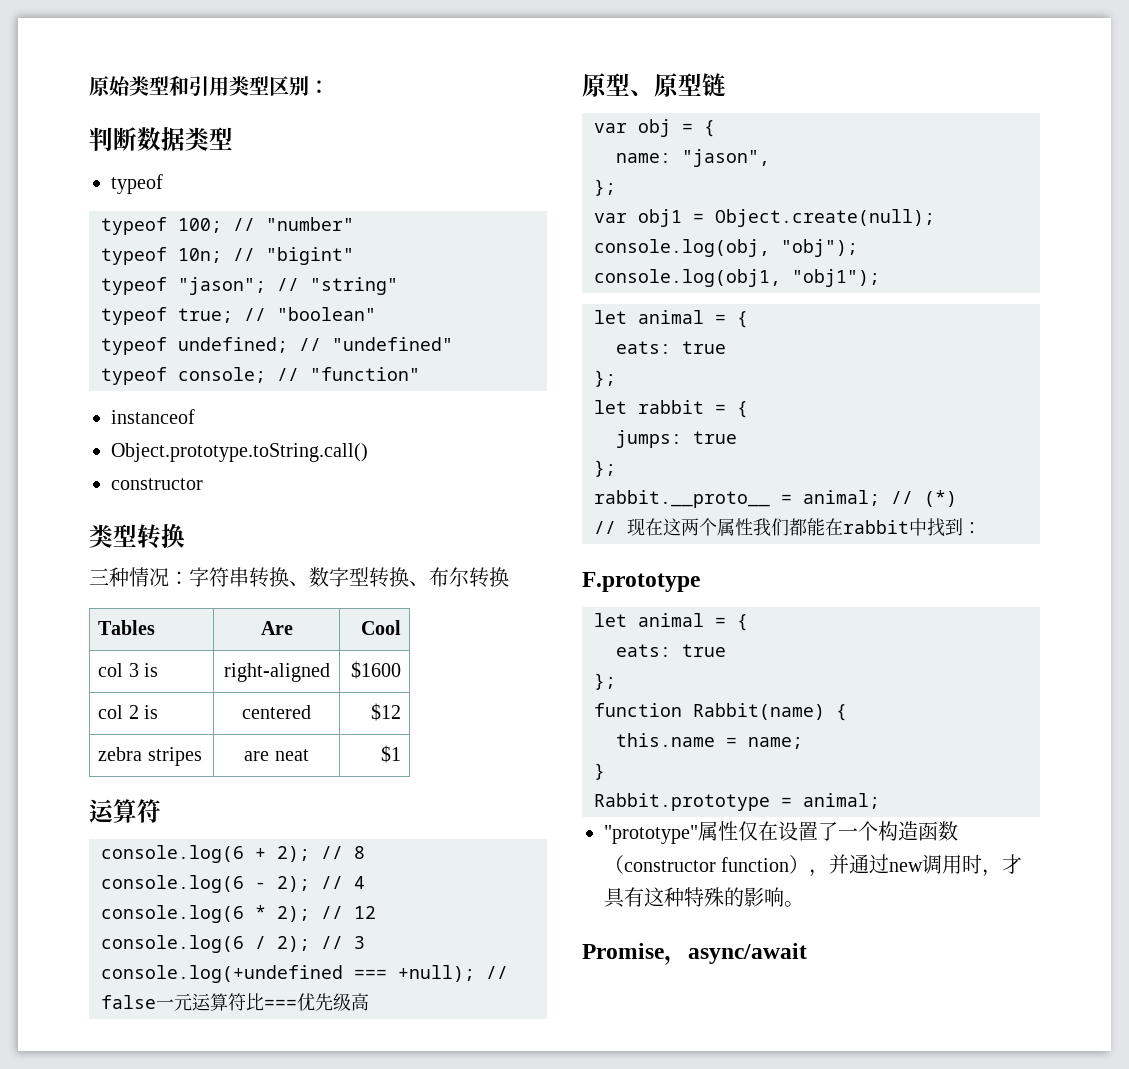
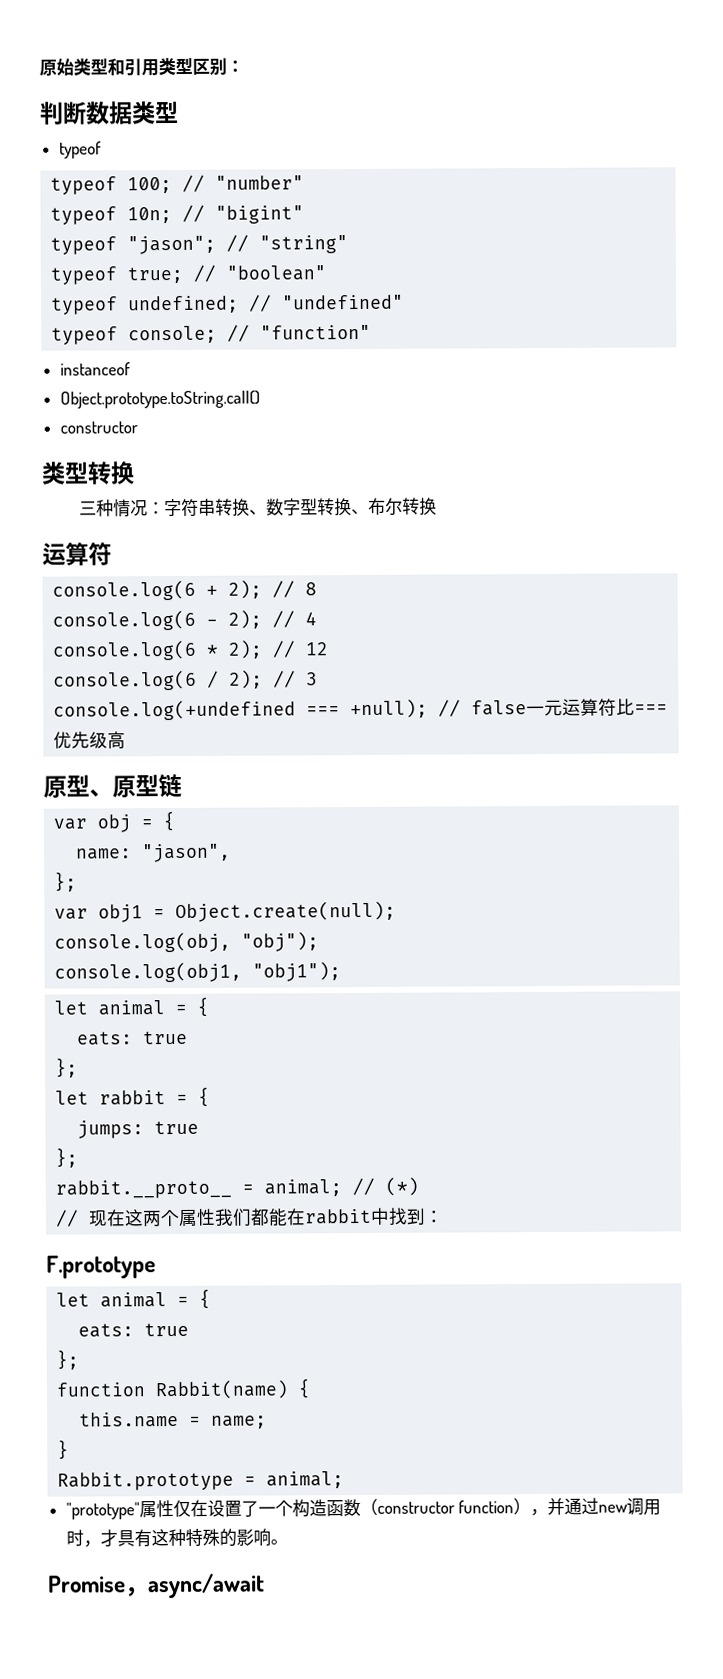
- Tables | Are | Cool
- col 3 is | right-aligned | $1600
- col 2 is | centered | $12
- zebra stripes | are neat | $1

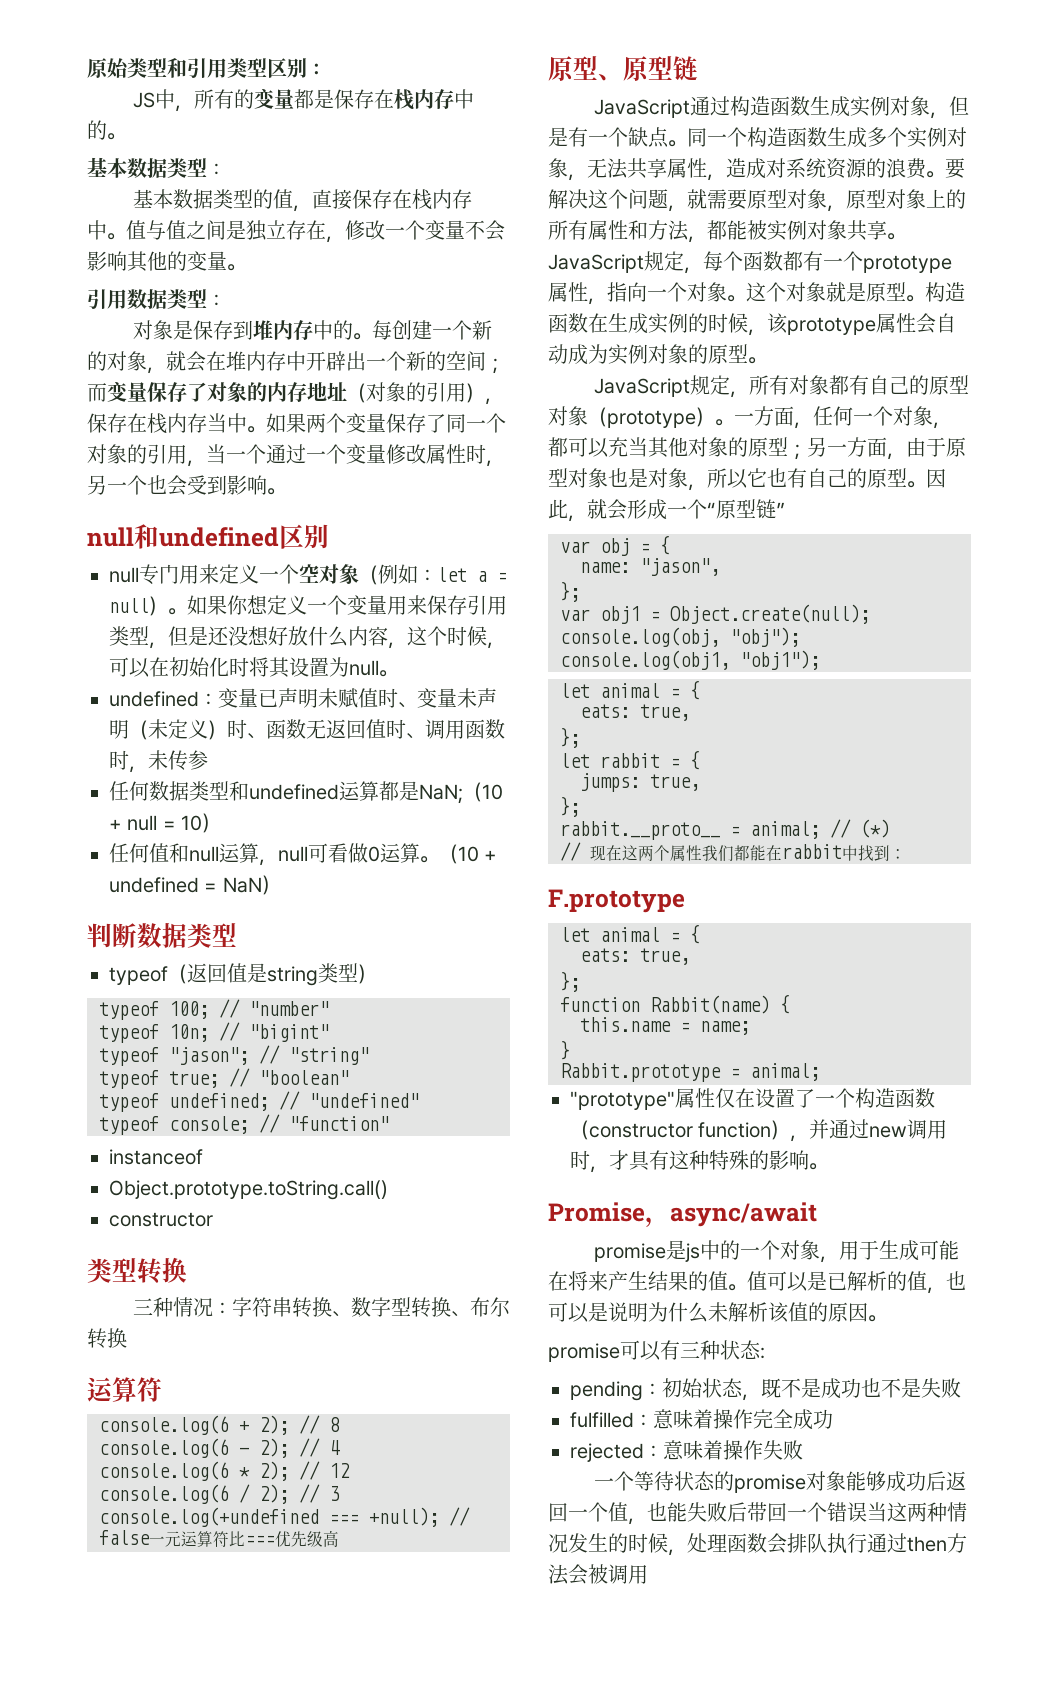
+ JS中，所有的变量都是保存在栈内存中的。
+ 基本数据类型：
+ 基本数据类型的值，直接保存在栈内存中。值与值之间是独立存在，修改一个变量不会影响其他的变量。
+ 引用数据类型：
+ 对象是保存到堆内存中的。每创建一个新的对象，就会在堆内存中开辟出一个新的空间；而变量保存了对象的内存地址（对象的引用），保存在栈内存当中。如果两个变量保存了同一个对象的引用，当一个通过一个变量修改属性时，另一个也会受到影响。
+ null和undefined区别
+ null专门用来定义一个空对象（例如：let a = null）。如果你想定义一个变量用来保存引用类型，但是还没想好放什么内容，这个时候，可以在初始化时将其设置为null。
+ undefined：变量已声明未赋值时、变量未声明（未定义）时、函数无返回值时、调用函数时，未传参
+ 任何数据类型和undefined运算都是NaN;（10 + null = 10）
+ 任何值和null运算，null可看做0运算。（10 + undefined = NaN）
  判断数据类型
- typeof
+ typeof（返回值是string类型）
+ JavaScript通过构造函数生成实例对象，但是有一个缺点。同一个构造函数生成多个实例对象，无法共享属性，造成对系统资源的浪费。要解决这个问题，就需要原型对象，原型对象上的所有属性和方法，都能被实例对象共享。JavaScript规定，每个函数都有一个prototype属性，指向一个对象。这个对象就是原型。构造函数在生成实例的时候，该prototype属性会自动成为实例对象的原型。
+ JavaScript规定，所有对象都有自己的原型对象（prototype）。一方面，任何一个对象，都可以充当其他对象的原型；另一方面，由于原型对象也是对象，所以它也有自己的原型。因此，就会形成一个“原型链”
  console.log(obj1, "obj1");
  let animal = {
- eats: true
+ eats: true,
- jumps: true
+ jumps: true,
  F.prototype
  let animal = {
- eats: true
+ eats: true,
+ promise是js中的一个对象，用于生成可能在将来产生结果的值。值可以是已解析的值，也可以是说明为什么未解析该值的原因。
+ promise可以有三种状态:
+ pending：初始状态，既不是成功也不是失败
+ fulfilled：意味着操作完全成功
+ rejected：意味着操作失败
+ 一个等待状态的promise对象能够成功后返回一个值，也能失败后带回一个错误当这两种情况发生的时候，处理函数会排队执行通过then方法会被调用

